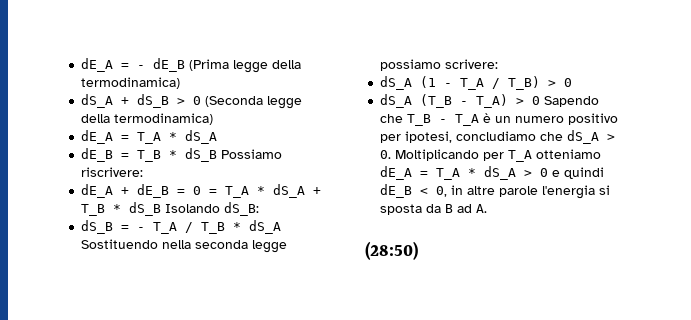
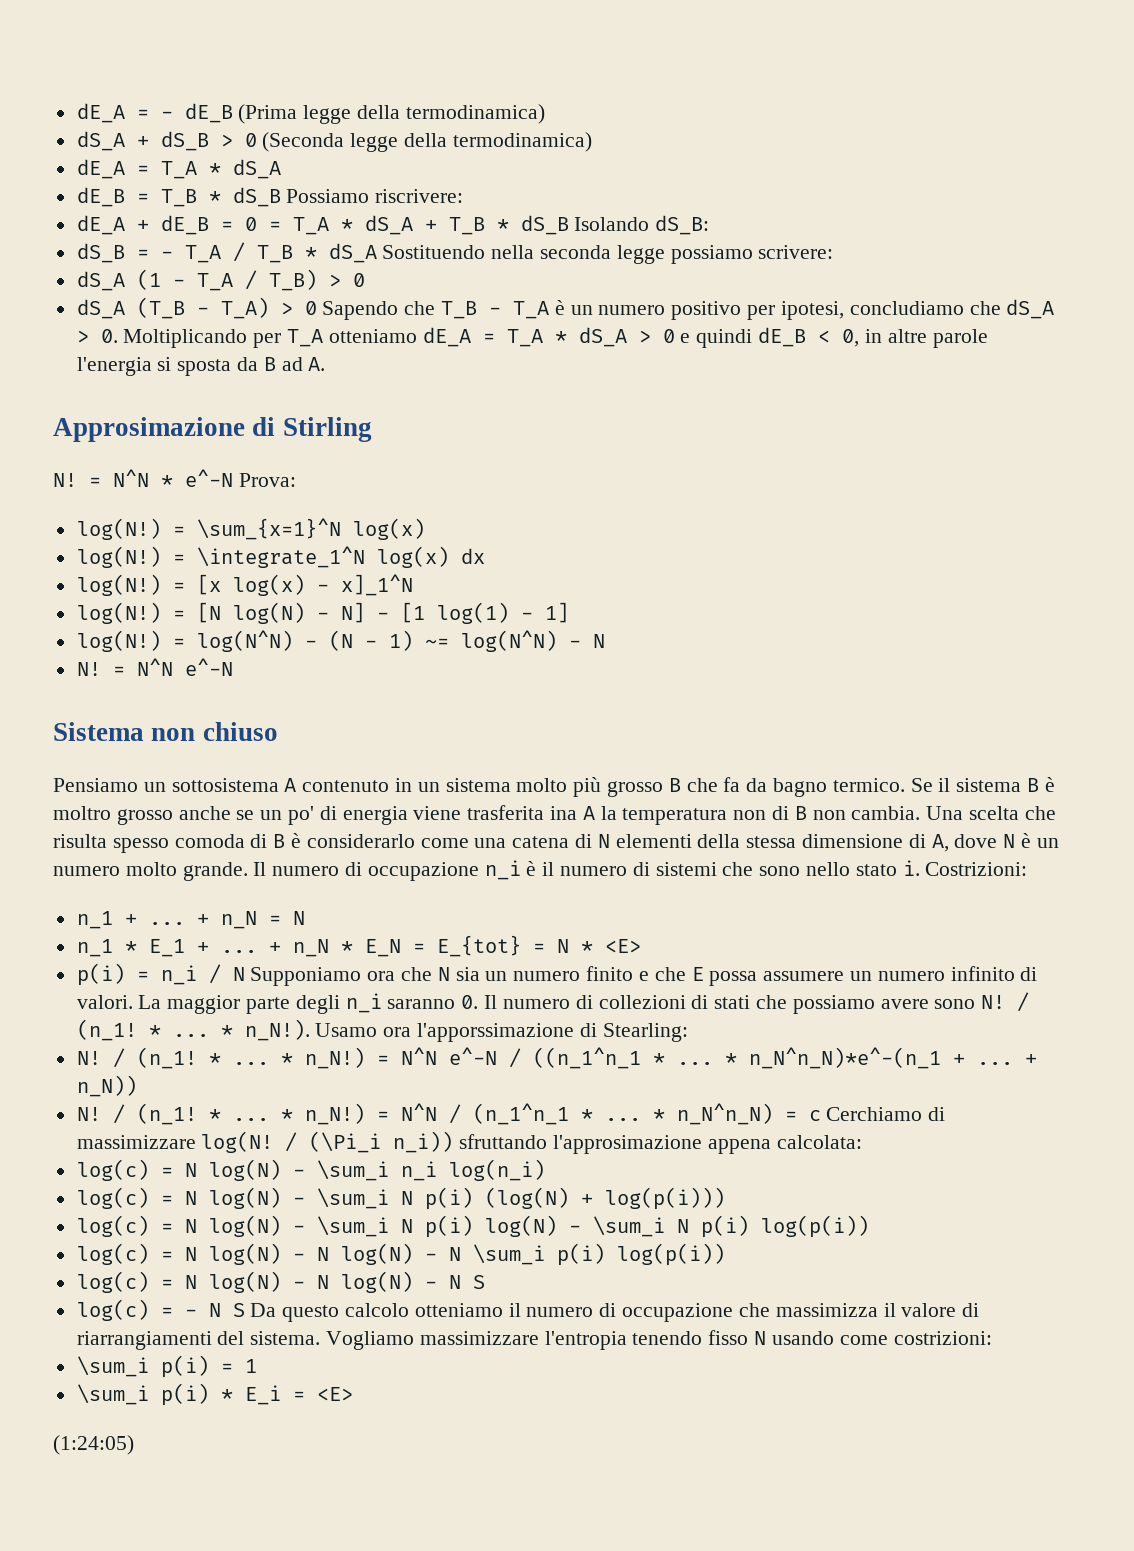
- (28:50)
+ Approsimazione di Stirling
+ N! = N^N * e^-N Prova:
+ log(N!) = \sum_{x=1}^N log(x)
+ log(N!) = \integrate_1^N log(x) dx
+ log(N!) = [x log(x) - x]_1^N
+ log(N!) = [N log(N) - N] - [1 log(1) - 1]
+ log(N!) = log(N^N) - (N - 1) ~= log(N^N) - N
+ N! = N^N e^-N
+ Sistema non chiuso
+ Pensiamo un sottosistema A contenuto in un sistema molto più grosso B che fa da bagno termico. Se il sistema B è moltro grosso anche se un po' di energia viene trasferita ina A la temperatura non di B non cambia. Una scelta che risulta spesso comoda di B è considerarlo come una catena di N elementi della stessa dimensione di A, dove N è un numero molto grande. Il numero di occupazione n_i è il numero di sistemi che sono nello stato i. Costrizioni:
+ n_1 + ... + n_N = N
+ n_1 * E_1 + ... + n_N * E_N = E_{tot} = N * <E>
+ p(i) = n_i / N Supponiamo ora che N sia un numero finito e che E possa assumere un numero infinito di valori. La maggior parte degli n_i saranno 0. Il numero di collezioni di stati che possiamo avere sono N! / (n_1! * ... * n_N!). Usamo ora l'apporssimazione di Stearling:
+ N! / (n_1! * ... * n_N!) = N^N e^-N / ((n_1^n_1 * ... * n_N^n_N)*e^-(n_1 + ... + n_N))
+ N! / (n_1! * ... * n_N!) = N^N / (n_1^n_1 * ... * n_N^n_N) = c Cerchiamo di massimizzare log(N! / (\Pi_i n_i)) sfruttando l'approsimazione appena calcolata:
+ log(c) = N log(N) - \sum_i n_i log(n_i)
+ log(c) = N log(N) - \sum_i N p(i) (log(N) + log(p(i)))
+ log(c) = N log(N) - \sum_i N p(i) log(N) - \sum_i N p(i) log(p(i))
+ log(c) = N log(N) - N log(N) - N \sum_i p(i) log(p(i))
+ log(c) = N log(N) - N log(N) - N S
+ log(c) = - N S Da questo calcolo otteniamo il numero di occupazione che massimizza il valore di riarrangiamenti del sistema. Vogliamo massimizzare l'entropia tenendo fisso N usando come costrizioni:
+ \sum_i p(i) = 1
+ \sum_i p(i) * E_i = <E>
+ (1:24:05)

